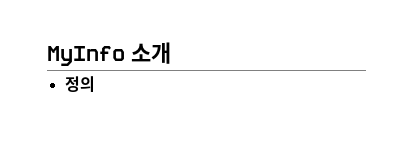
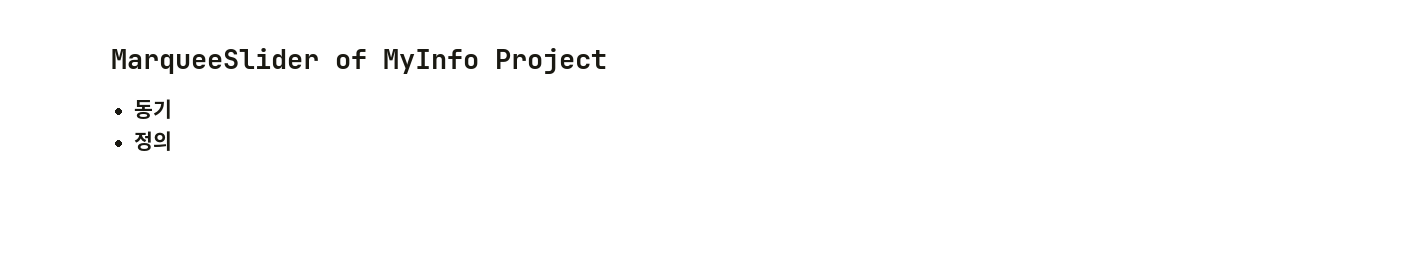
- MyInfo 소개
+ MarqueeSlider of MyInfo Project
+ 동기

